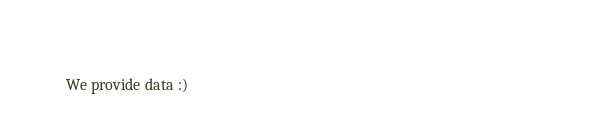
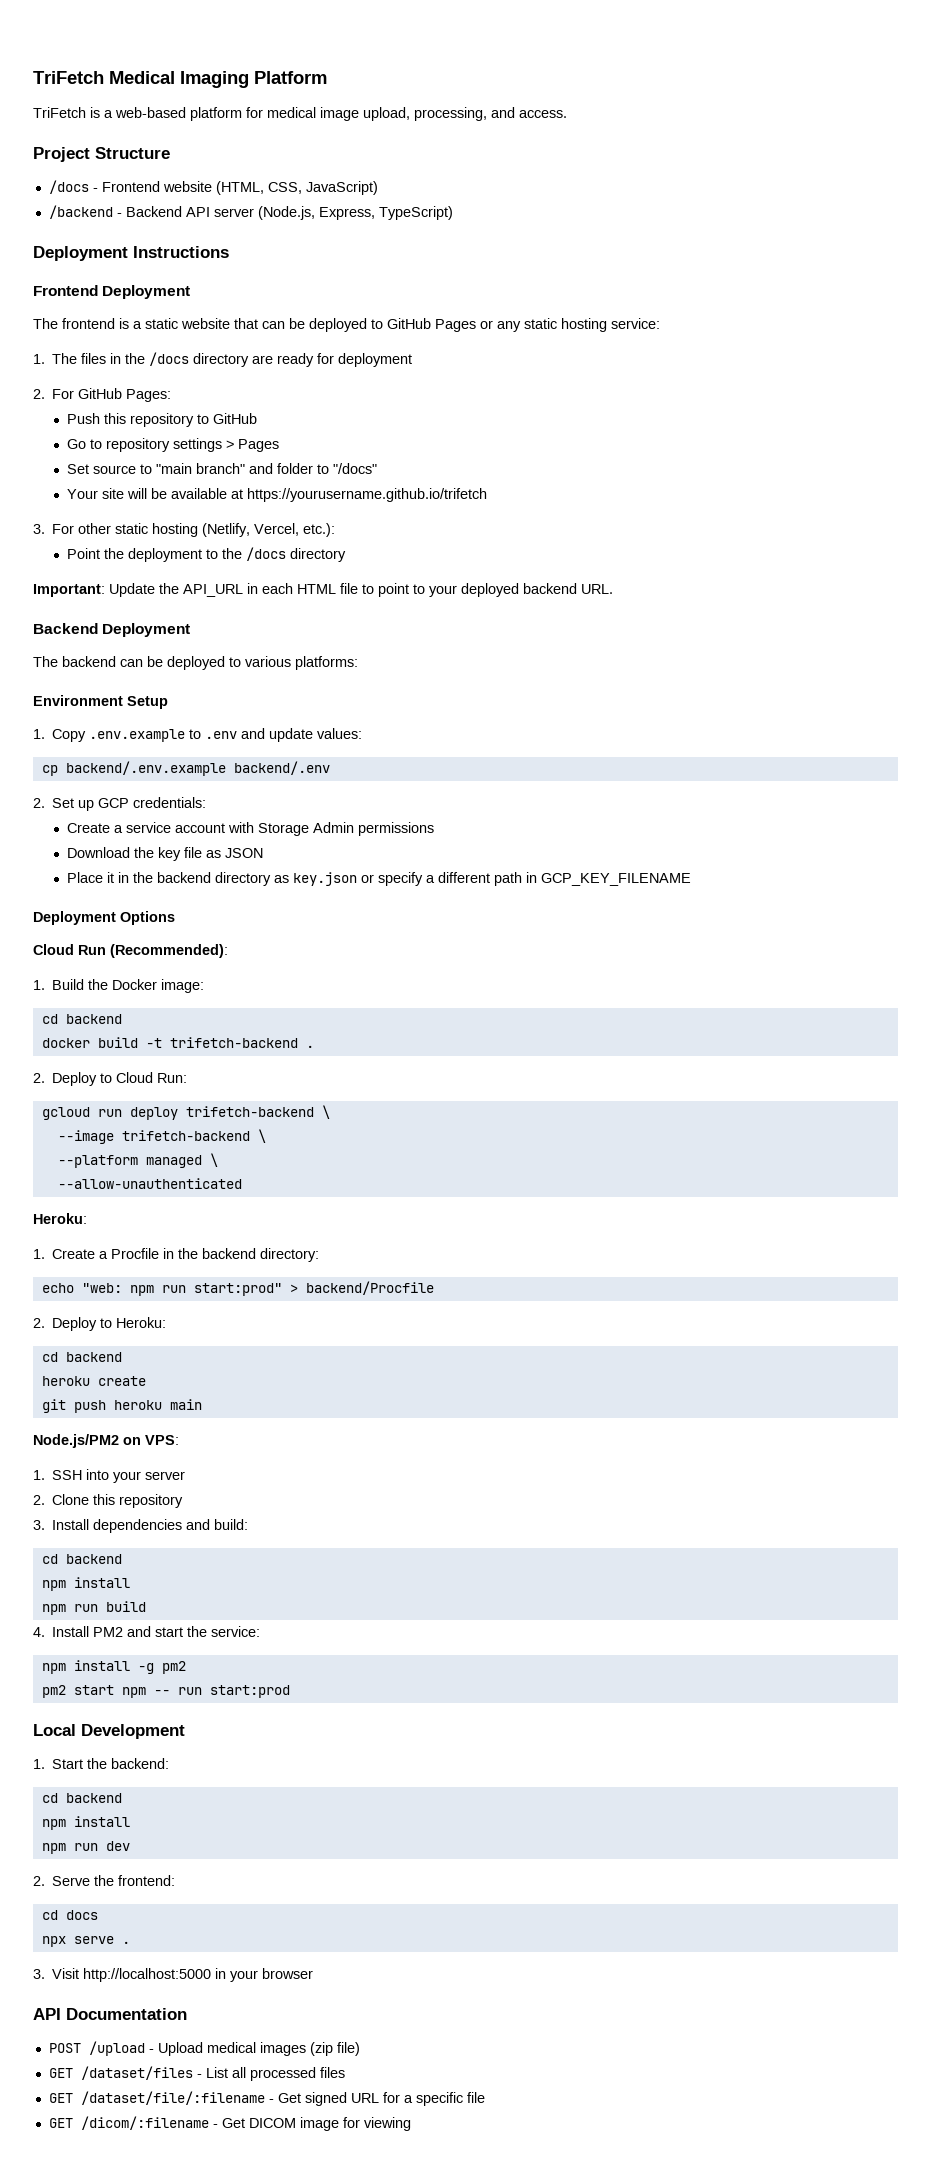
- We provide data :)
+ TriFetch Medical Imaging Platform
+ TriFetch is a web-based platform for medical image upload, processing, and access.
+ Project Structure
+ /docs - Frontend website (HTML, CSS, JavaScript)
+ /backend - Backend API server (Node.js, Express, TypeScript)
+ Deployment Instructions
+ Frontend Deployment
+ The frontend is a static website that can be deployed to GitHub Pages or any static hosting service:
+ 1. The files in the /docs directory are ready for deployment
+ 2. For GitHub Pages:
+ Push this repository to GitHub
+ Go to repository settings > Pages
+ Set source to "main branch" and folder to "/docs"
+ Your site will be available at https://yourusername.github.io/trifetch
+ 3. For other static hosting (Netlify, Vercel, etc.):
+ Point the deployment to the /docs directory
+ Important: Update the API_URL in each HTML file to point to your deployed backend URL.
+ Backend Deployment
+ The backend can be deployed to various platforms:
+ Environment Setup
+ 1. Copy .env.example to .env and update values:
+ cp backend/.env.example backend/.env
+ 2. Set up GCP credentials:
+ Create a service account with Storage Admin permissions
+ Download the key file as JSON
+ Place it in the backend directory as key.json or specify a different path in GCP_KEY_FILENAME
+ Deployment Options
+ Cloud Run (Recommended):
+ 1. Build the Docker image:
+ cd backend
+ docker build -t trifetch-backend .
+ 2. Deploy to Cloud Run:
+ gcloud run deploy trifetch-backend \
+ --image trifetch-backend \
+ --platform managed \
+ --allow-unauthenticated
+ Heroku:
+ 1. Create a Procfile in the backend directory:
+ echo "web: npm run start:prod" > backend/Procfile
+ 2. Deploy to Heroku:
+ cd backend
+ heroku create
+ git push heroku main
+ Node.js/PM2 on VPS:
+ 1. SSH into your server
+ 2. Clone this repository
+ 3. Install dependencies and build:
+ cd backend
+ npm install
+ npm run build
+ 4. Install PM2 and start the service:
+ npm install -g pm2
+ pm2 start npm -- run start:prod
+ Local Development
+ 1. Start the backend:
+ cd backend
+ npm install
+ npm run dev
+ 2. Serve the frontend:
+ cd docs
+ npx serve .
+ 3. Visit http://localhost:5000 in your browser
+ API Documentation
+ POST /upload - Upload medical images (zip file)
+ GET /dataset/files - List all processed files
+ GET /dataset/file/:filename - Get signed URL for a specific file
+ GET /dicom/:filename - Get DICOM image for viewing

